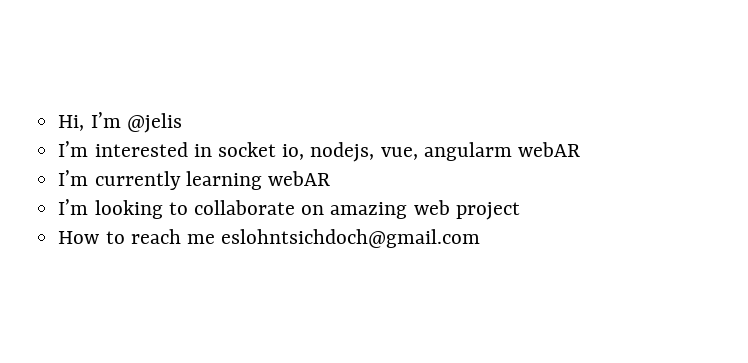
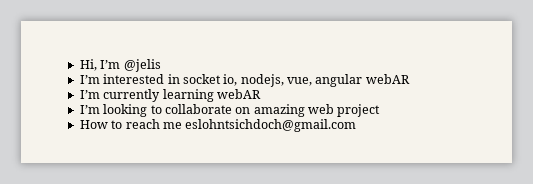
- I’m interested in socket io, nodejs, vue, angularm webAR
+ I’m interested in socket io, nodejs, vue, angular webAR

